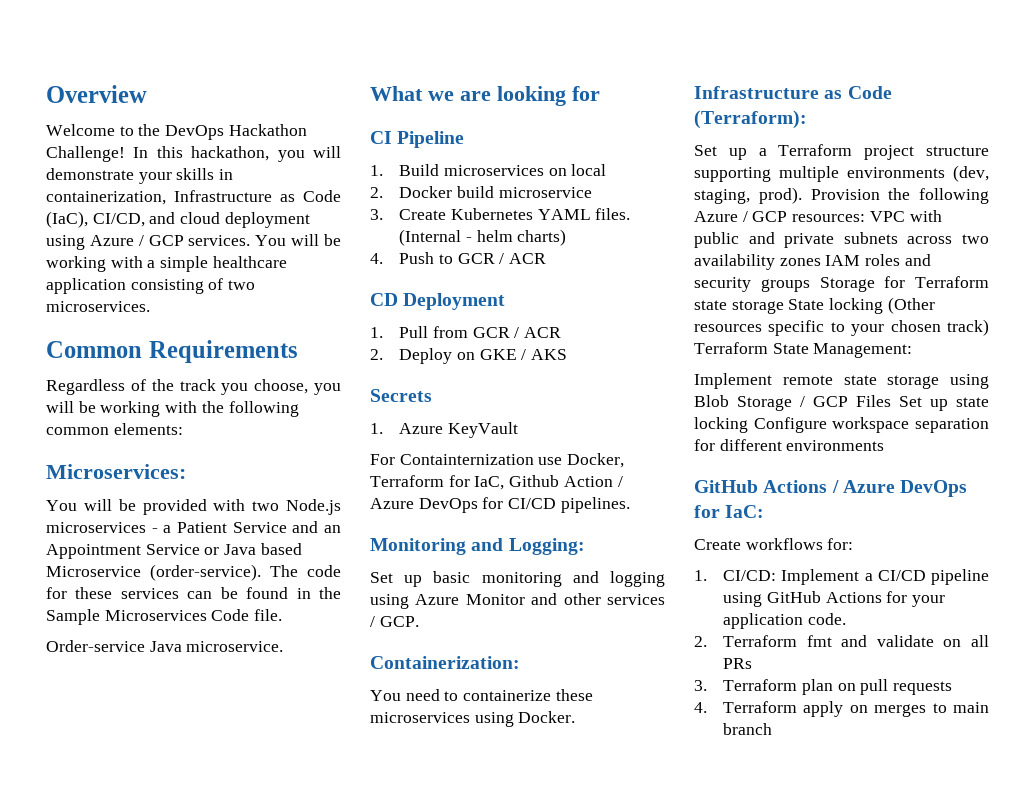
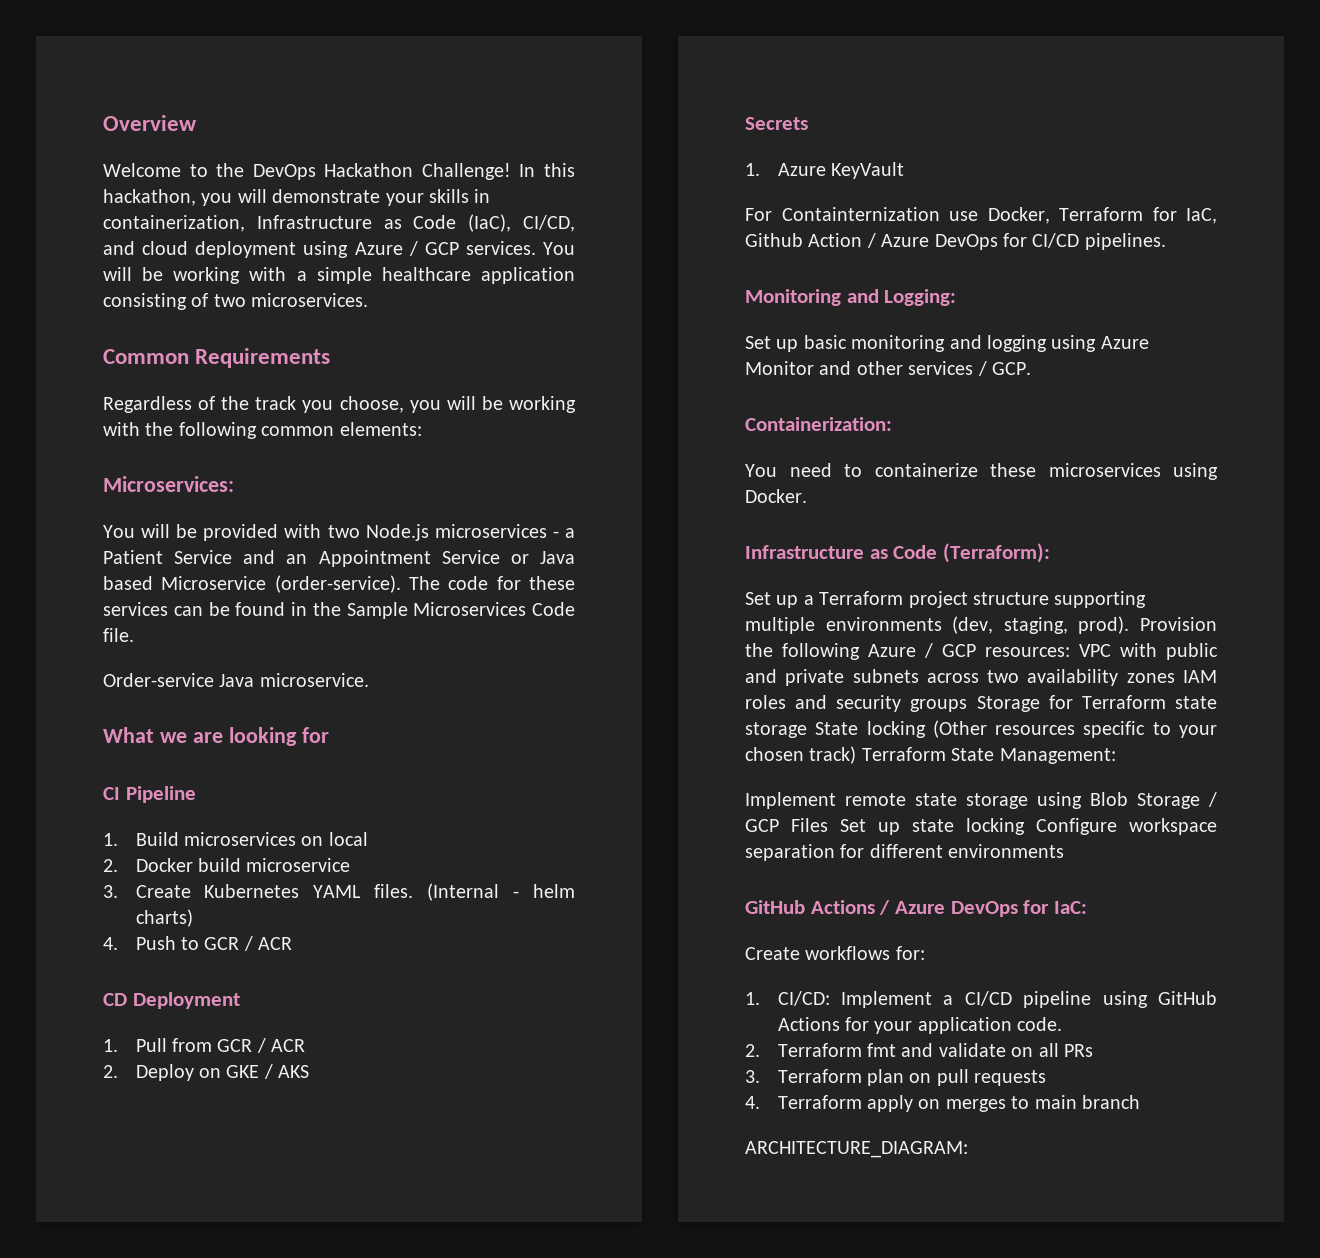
+ ARCHITECTURE_DIAGRAM:

